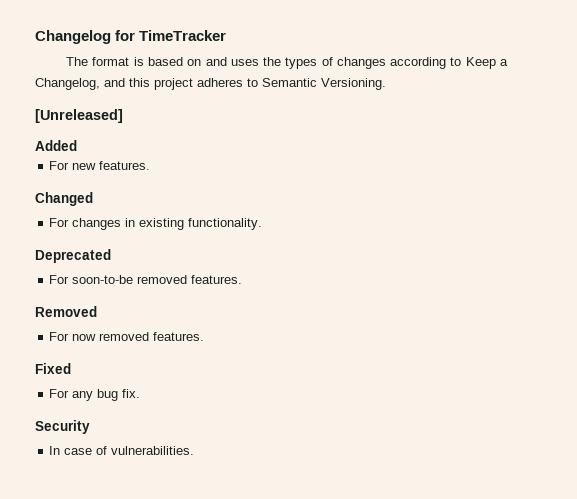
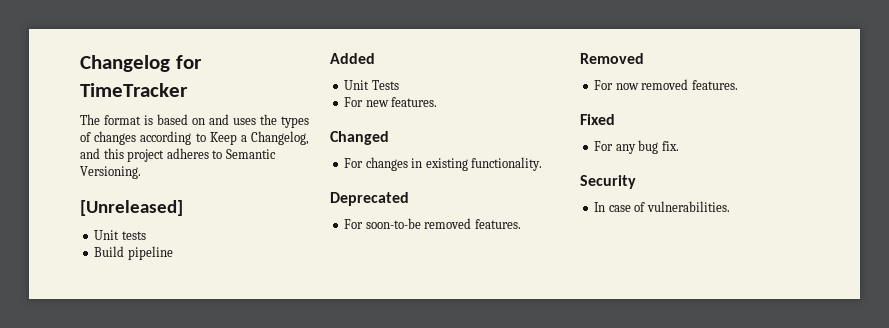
+ Unit tests
+ Build pipeline
+ Unit Tests

